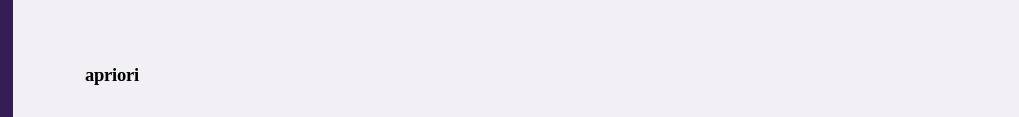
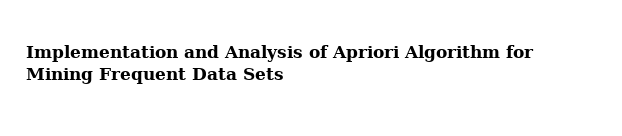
- apriori
+ Implementation and Analysis of Apriori Algorithm for Mining Frequent Data Sets

